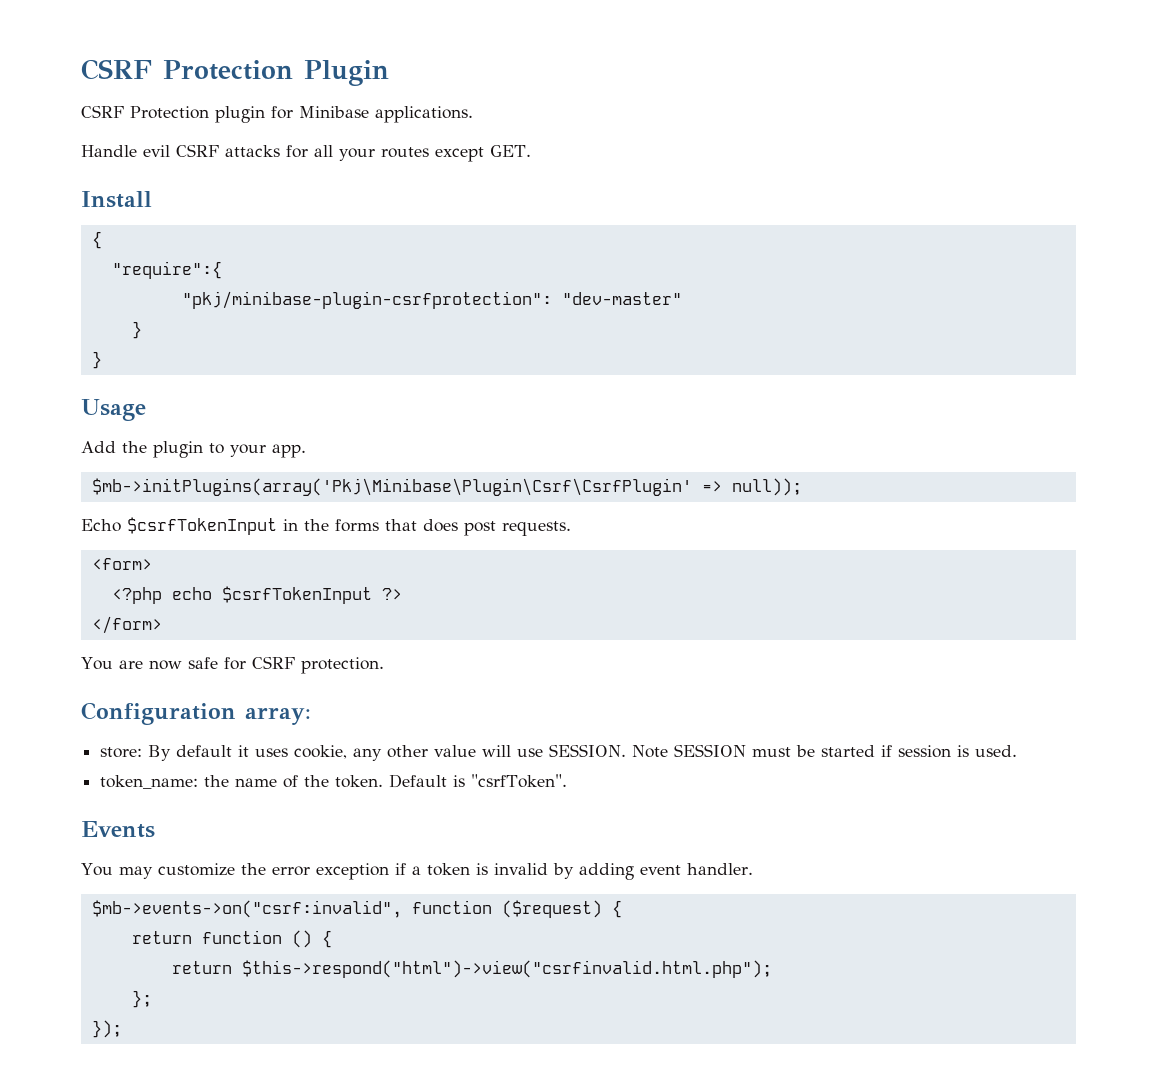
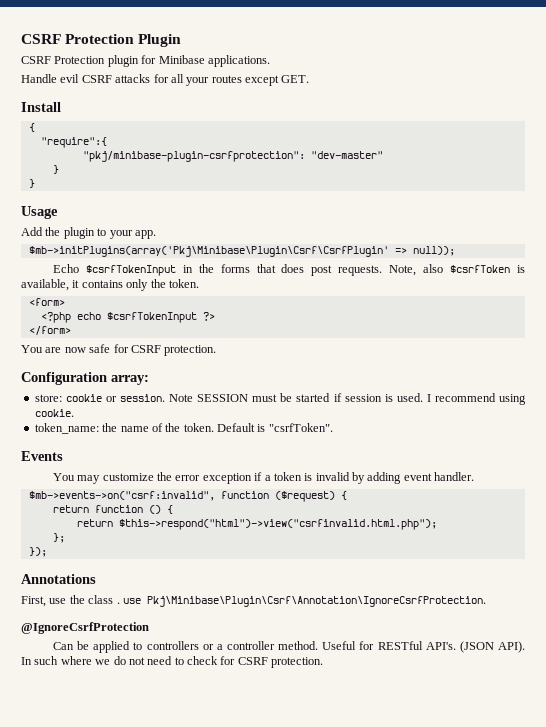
+ Note, also $csrfToken is available, it contains only the token.
- store: By default it uses cookie, any other value will use SESSION.
+ store: cookie or session.
+ I recommend using cookie.
+ Annotations
+ First, use the class . use Pkj\Minibase\Plugin\Csrf\Annotation\IgnoreCsrfProtection.
+ @IgnoreCsrfProtection
+ Can be applied to controllers or a controller method. Useful for RESTful API's. (JSON API). In such where we do not need to check for CSRF protection.

